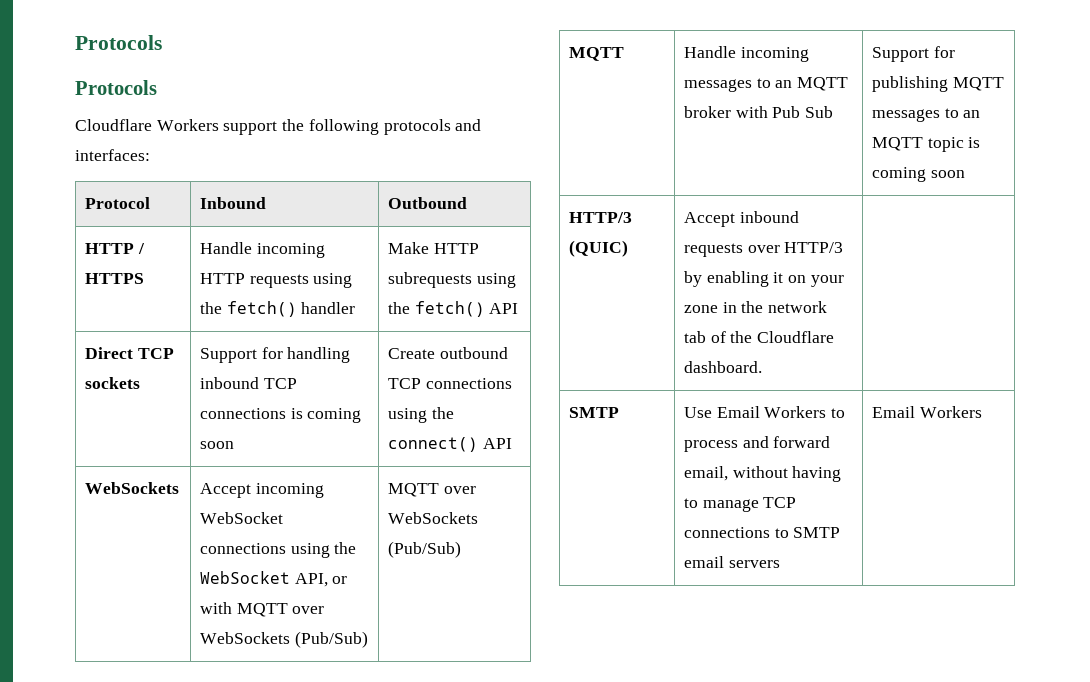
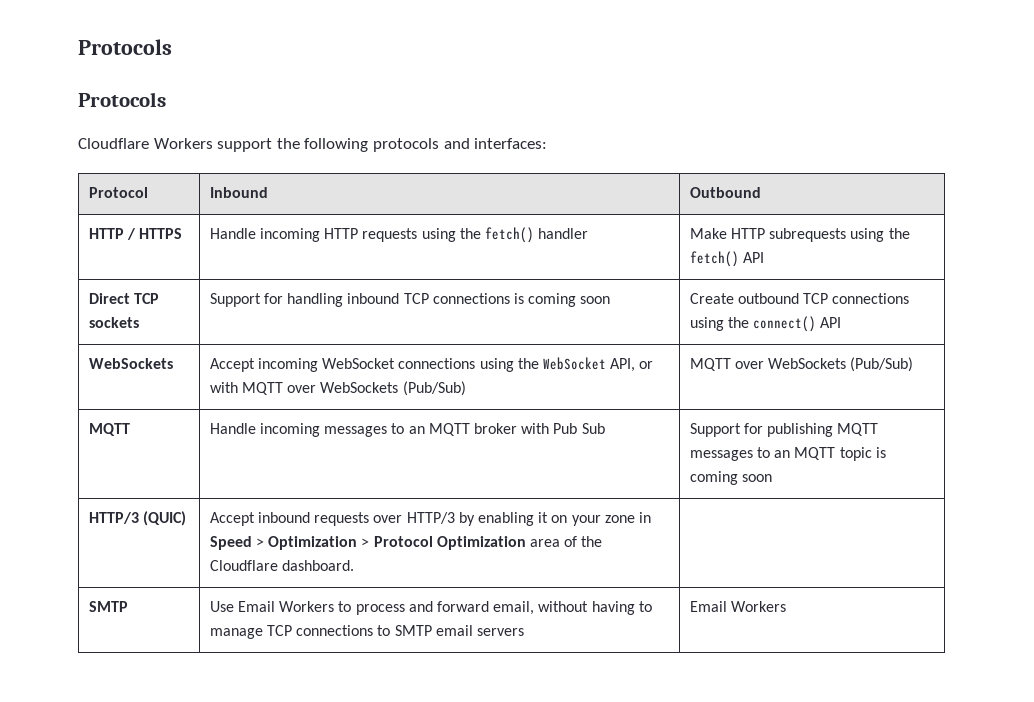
- HTTP/3 (QUIC) | Accept inbound requests over HTTP/3 by enabling it on your zone in the network tab of the Cloudflare dashboard. |
+ HTTP/3 (QUIC) | Accept inbound requests over HTTP/3 by enabling it on your zone in Speed > Optimization > Protocol Optimization area of the Cloudflare dashboard. |

